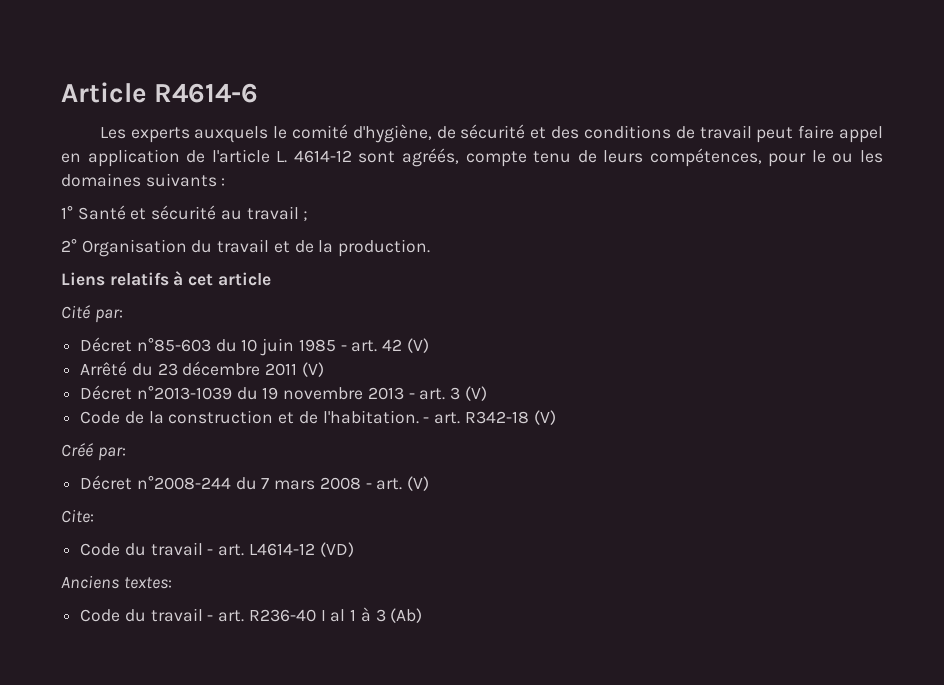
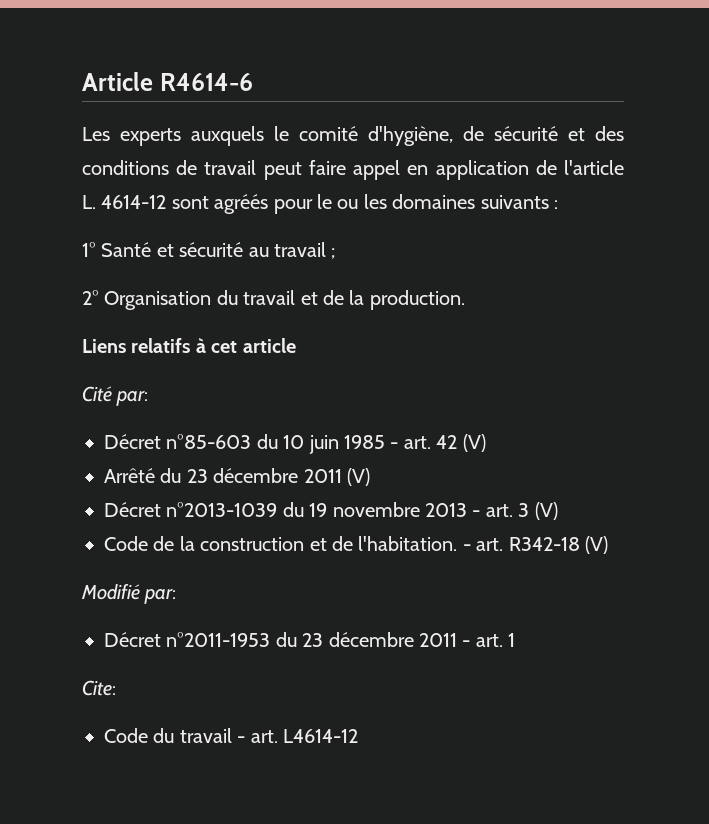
- Les experts auxquels le comité d'hygiène, de sécurité et des conditions de travail peut faire appel en application de l'article L. 4614-12 sont agréés, compte tenu de leurs compétences, pour le ou les domaines suivants :
+ Les experts auxquels le comité d'hygiène, de sécurité et des conditions de travail peut faire appel en application de l'article L. 4614-12 sont agréés pour le ou les domaines suivants :
- Créé par:
- Décret n°2008-244 du 7 mars 2008 - art. (V)
+ Modifié par:
+ Décret n°2011-1953 du 23 décembre 2011 - art. 1
- Code du travail - art. L4614-12 (VD)
- Anciens textes:
- Code du travail - art. R236-40 I al 1 à 3 (Ab)
+ Code du travail - art. L4614-12

